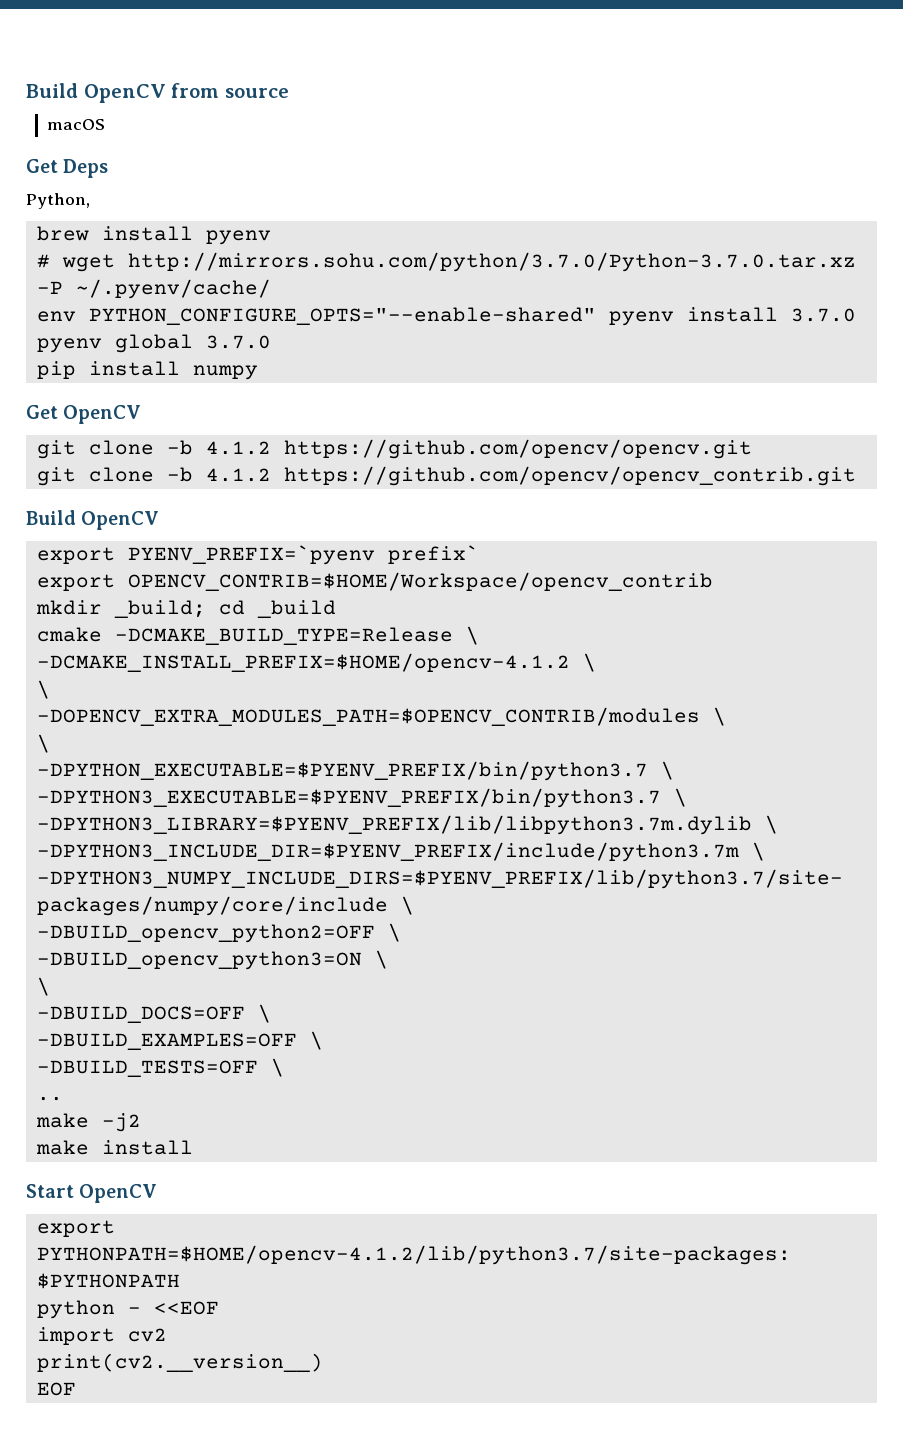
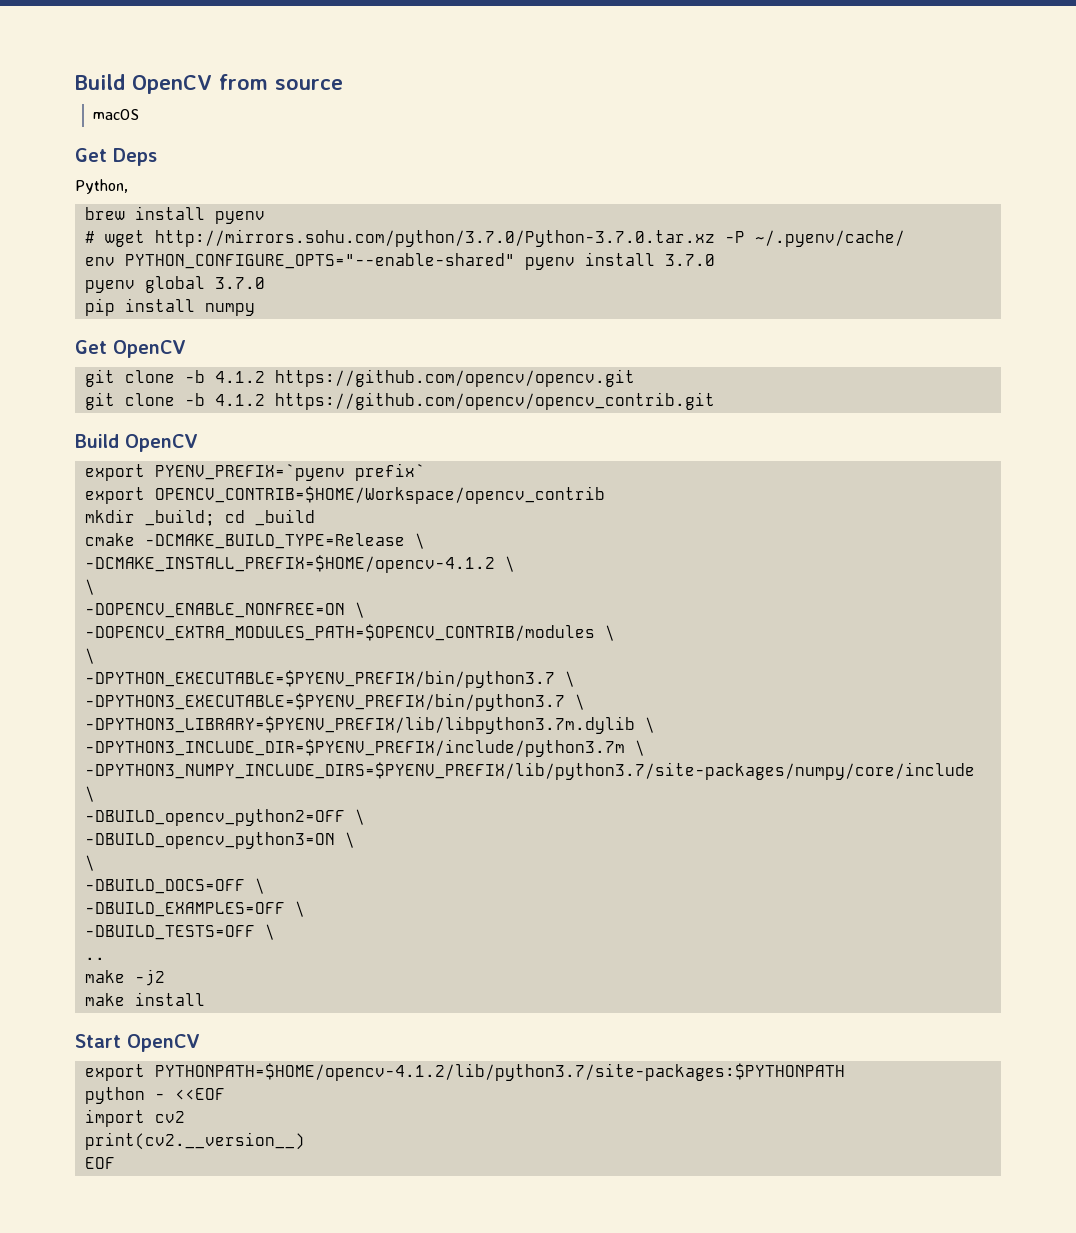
+ -DOPENCV_ENABLE_NONFREE=ON \

